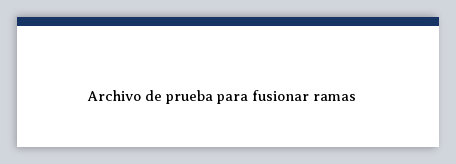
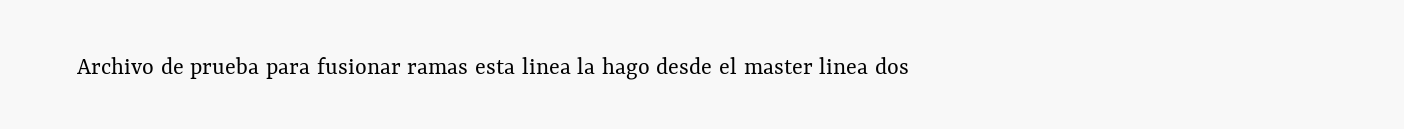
- Archivo de prueba para fusionar ramas
+ Archivo de prueba para fusionar ramas esta linea la hago desde el master linea dos

